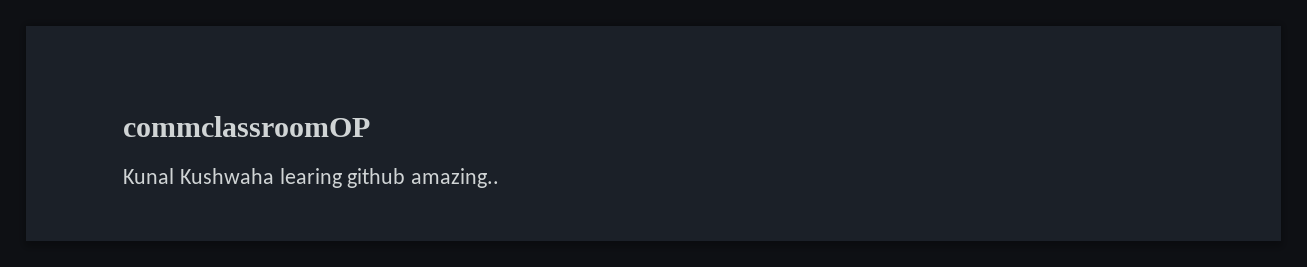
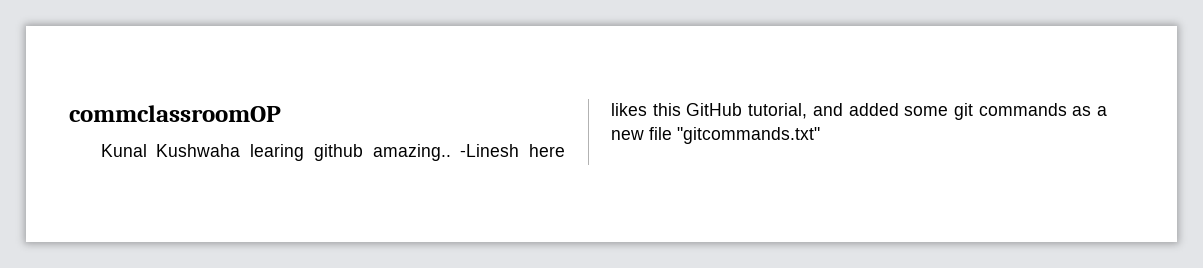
+ -Linesh here likes this GitHub tutorial, and added some git commands as a new file "gitcommands.txt"

